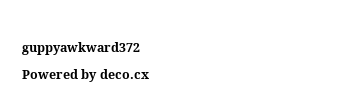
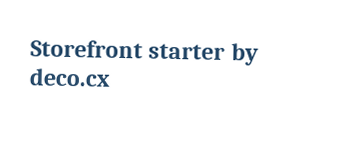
- guppyawkward372
- Powered by deco.cx
+ Storefront starter by deco.cx

